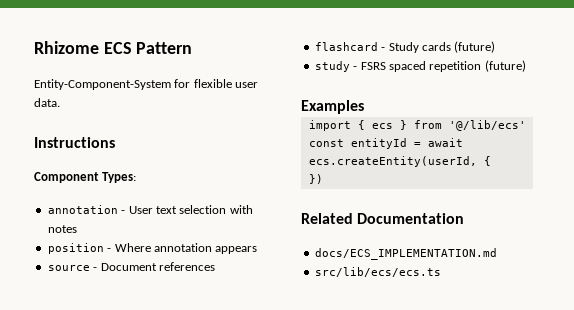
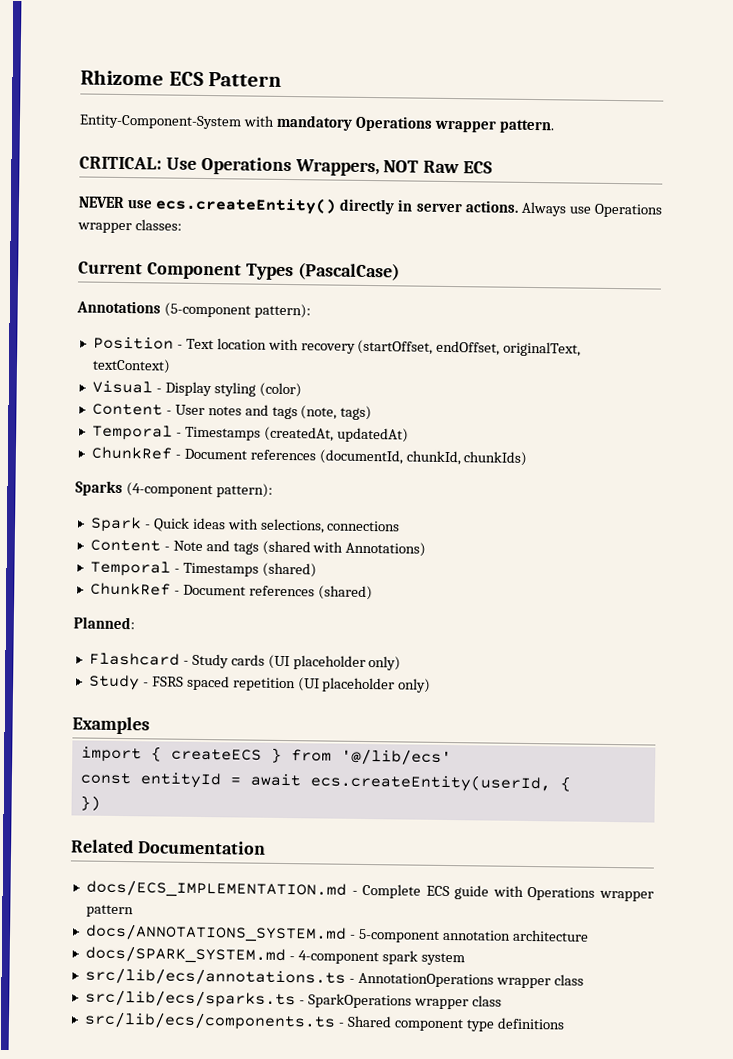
- Entity-Component-System for flexible user data.
- Instructions
- Component Types:
- annotation - User text selection with notes
- position - Where annotation appears
- source - Document references
- flashcard - Study cards (future)
- study - FSRS spaced repetition (future)
+ Entity-Component-System with mandatory Operations wrapper pattern.
+ CRITICAL: Use Operations Wrappers, NOT Raw ECS
+ NEVER use ecs.createEntity() directly in server actions. Always use Operations wrapper classes:
+ Current Component Types (PascalCase)
+ Annotations (5-component pattern):
+ Position - Text location with recovery (startOffset, endOffset, originalText, textContext)
+ Visual - Display styling (color)
+ Content - User notes and tags (note, tags)
+ Temporal - Timestamps (createdAt, updatedAt)
+ ChunkRef - Document references (documentId, chunkId, chunkIds)
+ Sparks (4-component pattern):
+ Spark - Quick ideas with selections, connections
+ Content - Note and tags (shared with Annotations)
+ Temporal - Timestamps (shared)
+ ChunkRef - Document references (shared)
+ Planned:
+ Flashcard - Study cards (UI placeholder only)
+ Study - FSRS spaced repetition (UI placeholder only)
- import { ecs } from '@/lib/ecs'
+ import { createECS } from '@/lib/ecs'
- docs/ECS_IMPLEMENTATION.md
- src/lib/ecs/ecs.ts
+ docs/ECS_IMPLEMENTATION.md - Complete ECS guide with Operations wrapper pattern
+ docs/ANNOTATIONS_SYSTEM.md - 5-component annotation architecture
+ docs/SPARK_SYSTEM.md - 4-component spark system
+ src/lib/ecs/annotations.ts - AnnotationOperations wrapper class
+ src/lib/ecs/sparks.ts - SparkOperations wrapper class
+ src/lib/ecs/components.ts - Shared component type definitions

